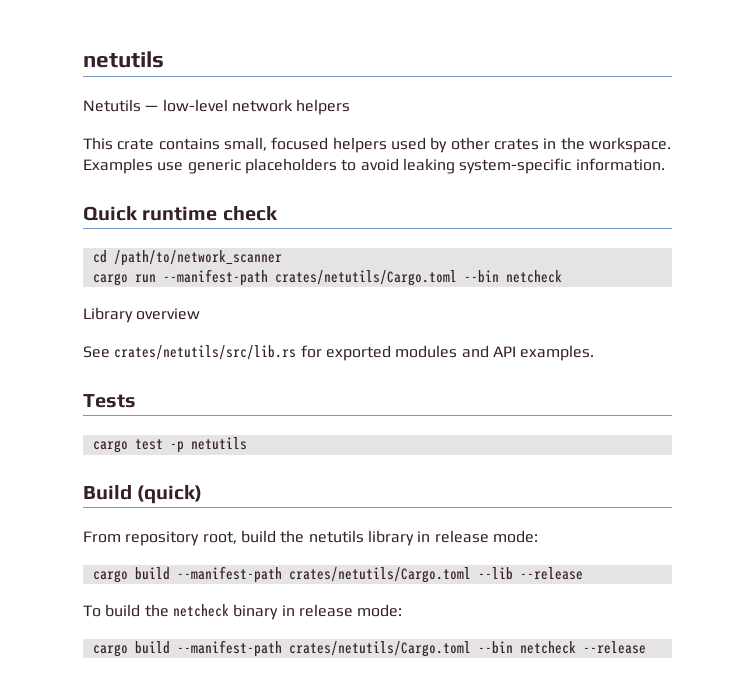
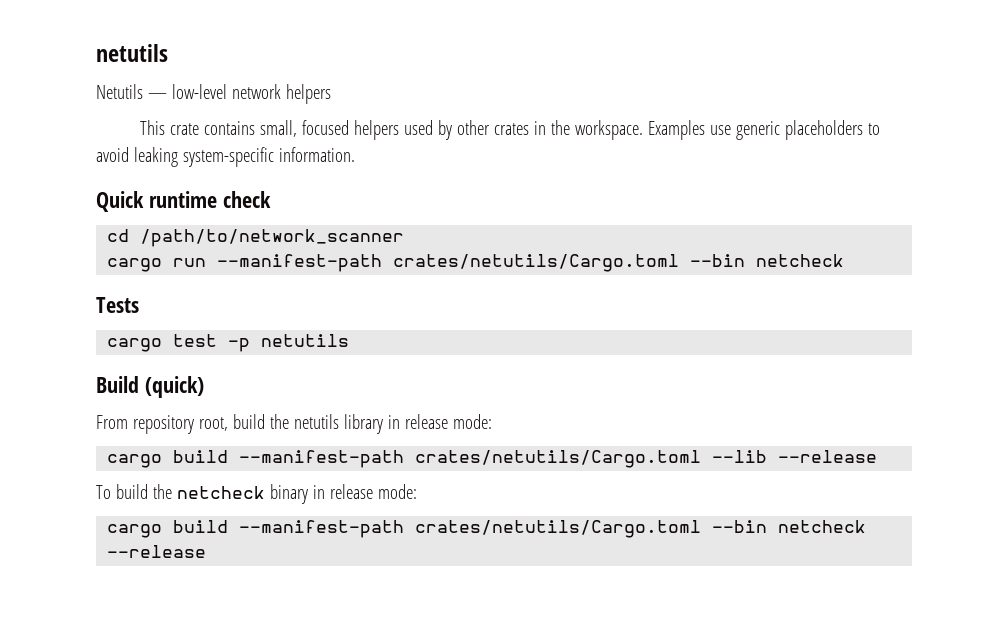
- Library overview
- See crates/netutils/src/lib.rs for exported modules and API examples.

